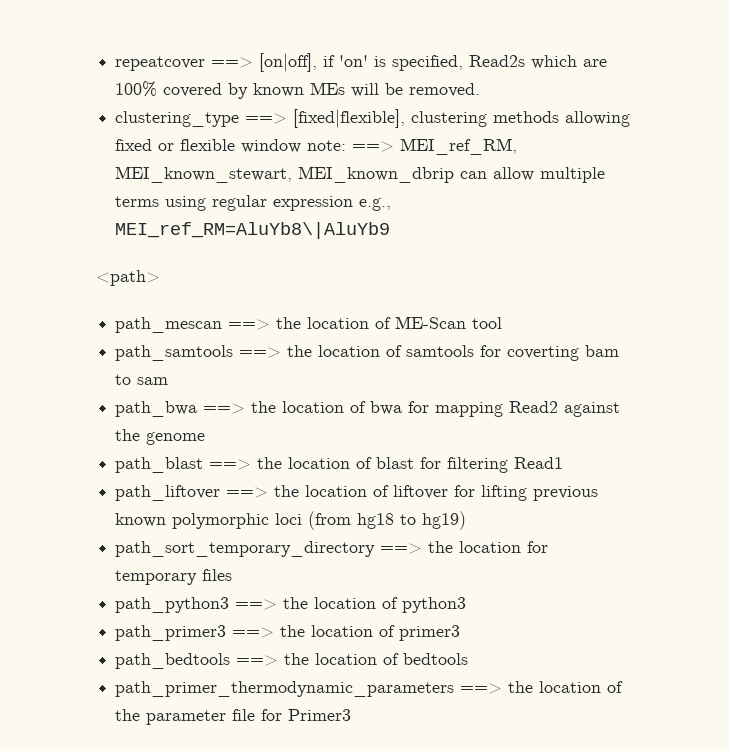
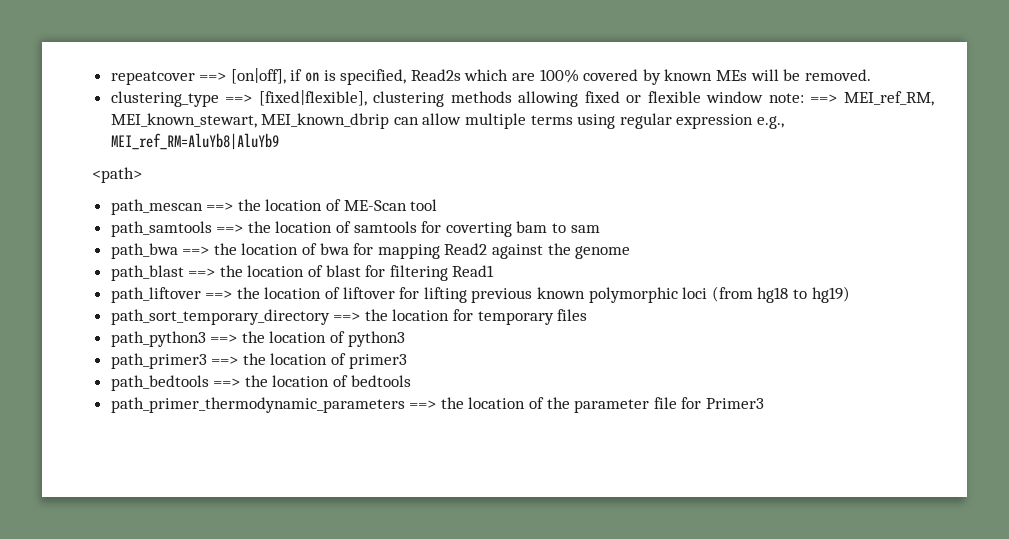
- repeatcover ==> [on|off], if 'on' is specified, Read2s which are 100% covered by known MEs will be removed.
+ repeatcover ==> [on|off], if on is specified, Read2s which are 100% covered by known MEs will be removed.
- clustering_type ==> [fixed|flexible], clustering methods allowing fixed or flexible window note: ==> MEI_ref_RM, MEI_known_stewart, MEI_known_dbrip can allow multiple terms using regular expression e.g., MEI_ref_RM=AluYb8\|AluYb9
+ clustering_type ==> [fixed|flexible], clustering methods allowing fixed or flexible window note: ==> MEI_ref_RM, MEI_known_stewart, MEI_known_dbrip can allow multiple terms using regular expression e.g., MEI_ref_RM=AluYb8|AluYb9

